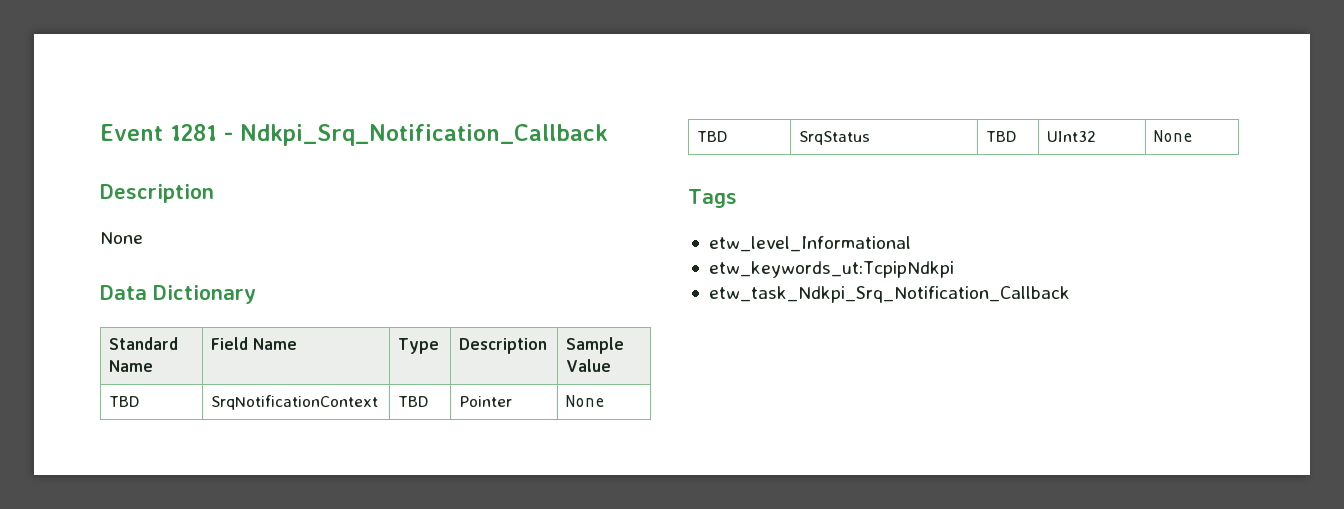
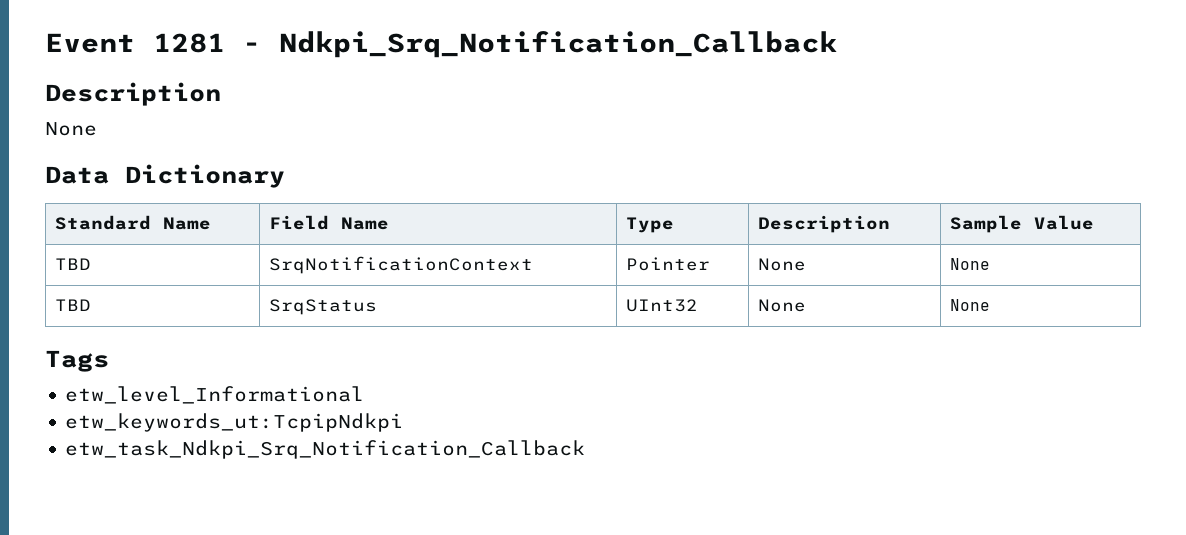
- TBD | SrqNotificationContext | TBD | Pointer | None
+ TBD | SrqNotificationContext | Pointer | None | None
- TBD | SrqStatus | TBD | UInt32 | None
+ TBD | SrqStatus | UInt32 | None | None

